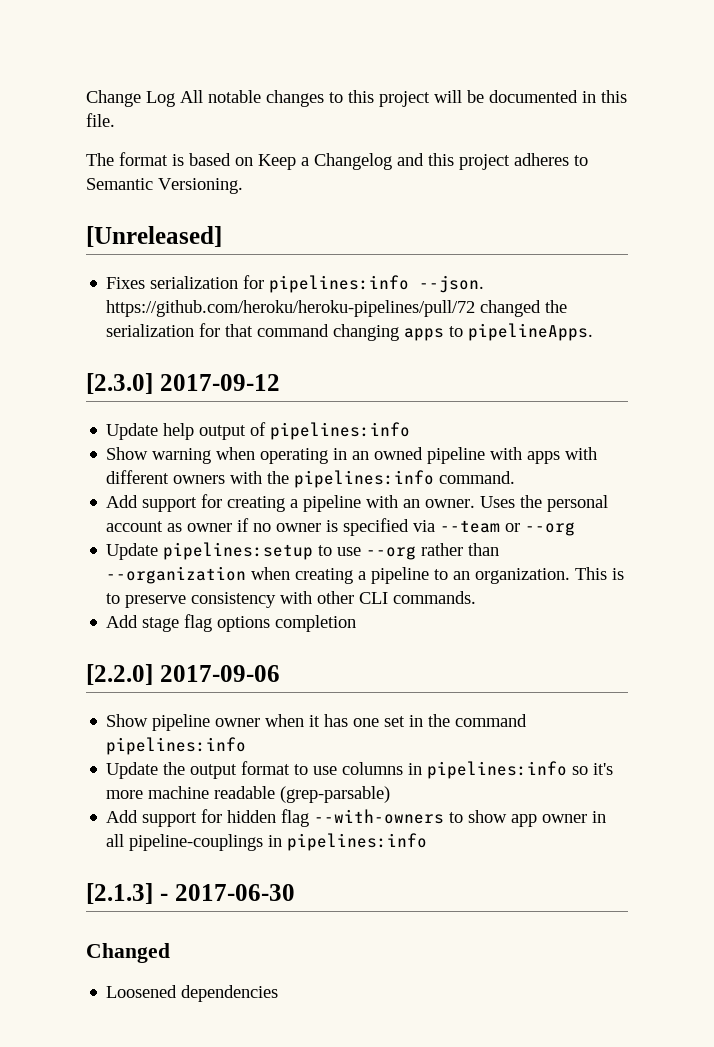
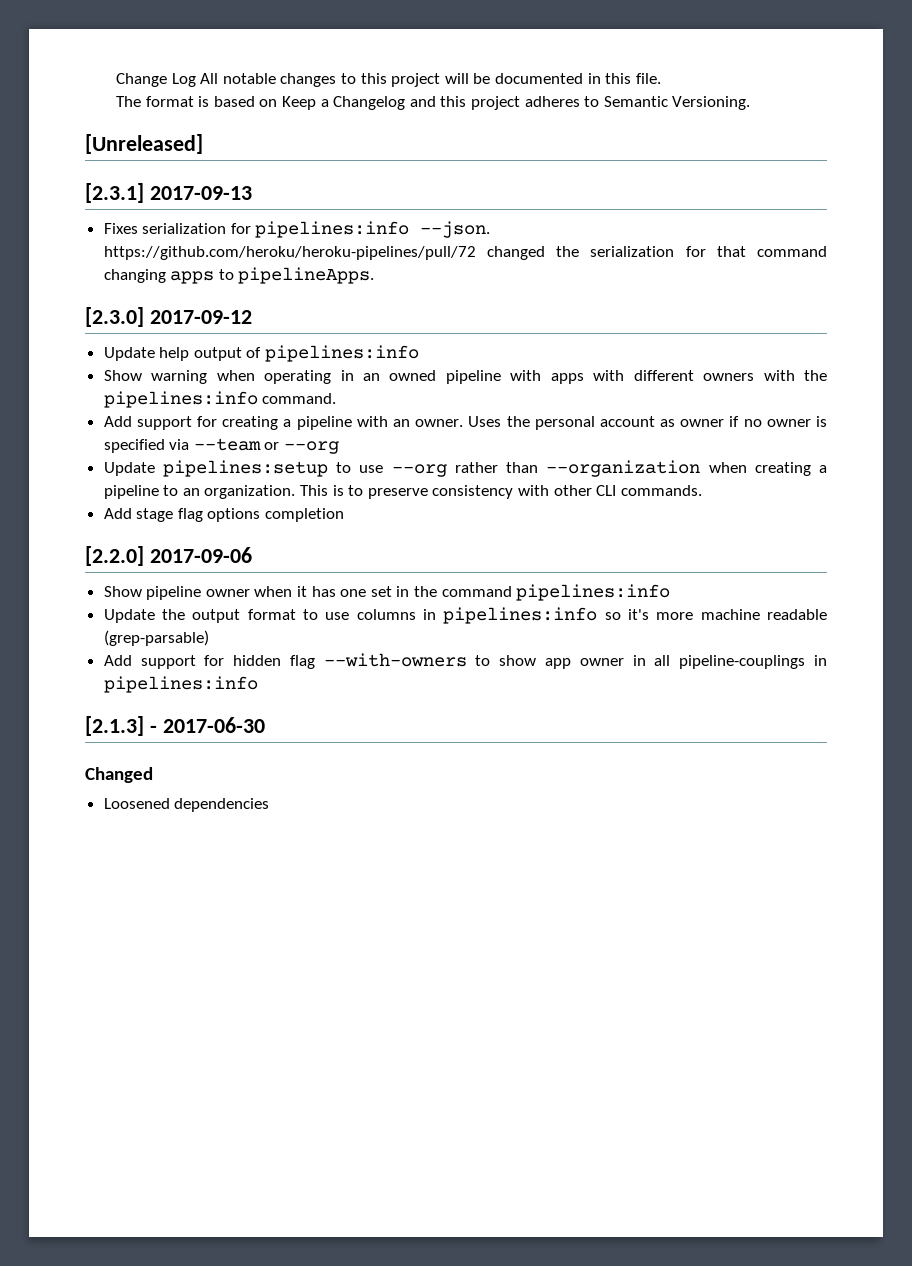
+ [2.3.1] 2017-09-13

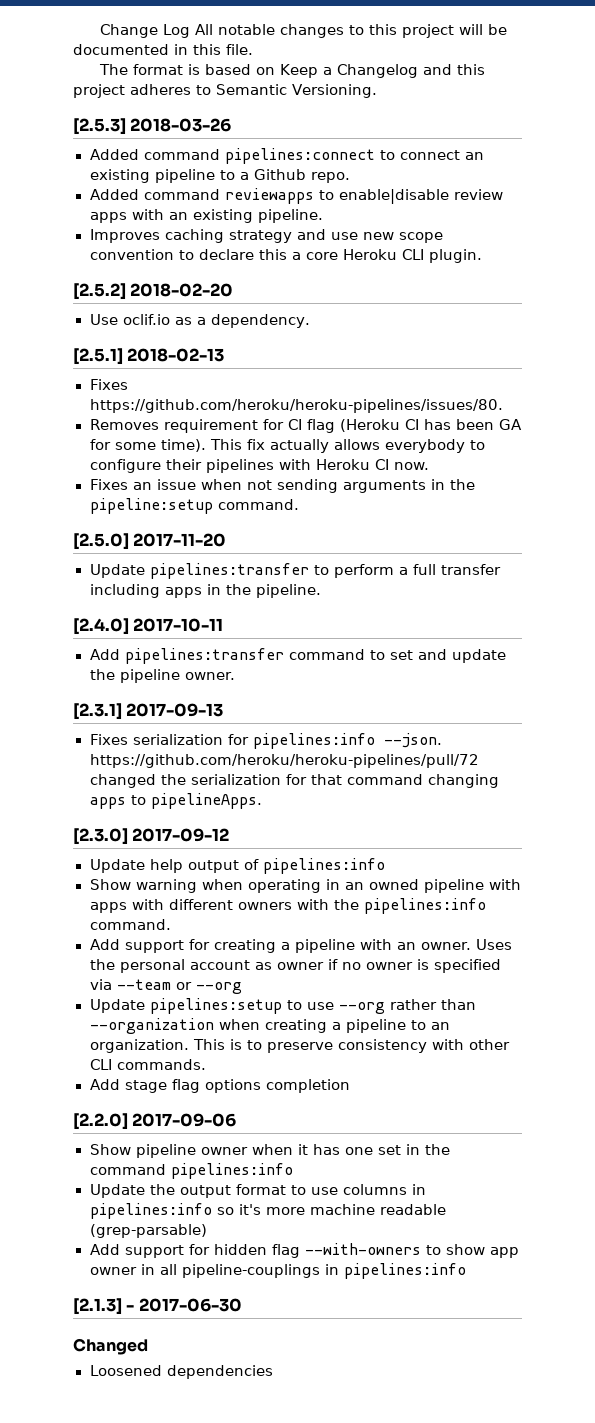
- [Unreleased]
+ [2.5.3] 2018-03-26
+ Added command pipelines:connect to connect an existing pipeline to a Github repo.
+ Added command reviewapps to enable|disable review apps with an existing pipeline.
+ Improves caching strategy and use new scope convention to declare this a core Heroku CLI plugin.
+ [2.5.2] 2018-02-20
+ Use oclif.io as a dependency.
+ [2.5.1] 2018-02-13
+ Fixes https://github.com/heroku/heroku-pipelines/issues/80.
+ Removes requirement for CI flag (Heroku CI has been GA for some time). This fix actually allows everybody to configure their pipelines with Heroku CI now.
+ Fixes an issue when not sending arguments in the pipeline:setup command.
+ [2.5.0] 2017-11-20
+ Update pipelines:transfer to perform a full transfer including apps in the pipeline.
+ [2.4.0] 2017-10-11
+ Add pipelines:transfer command to set and update the pipeline owner.

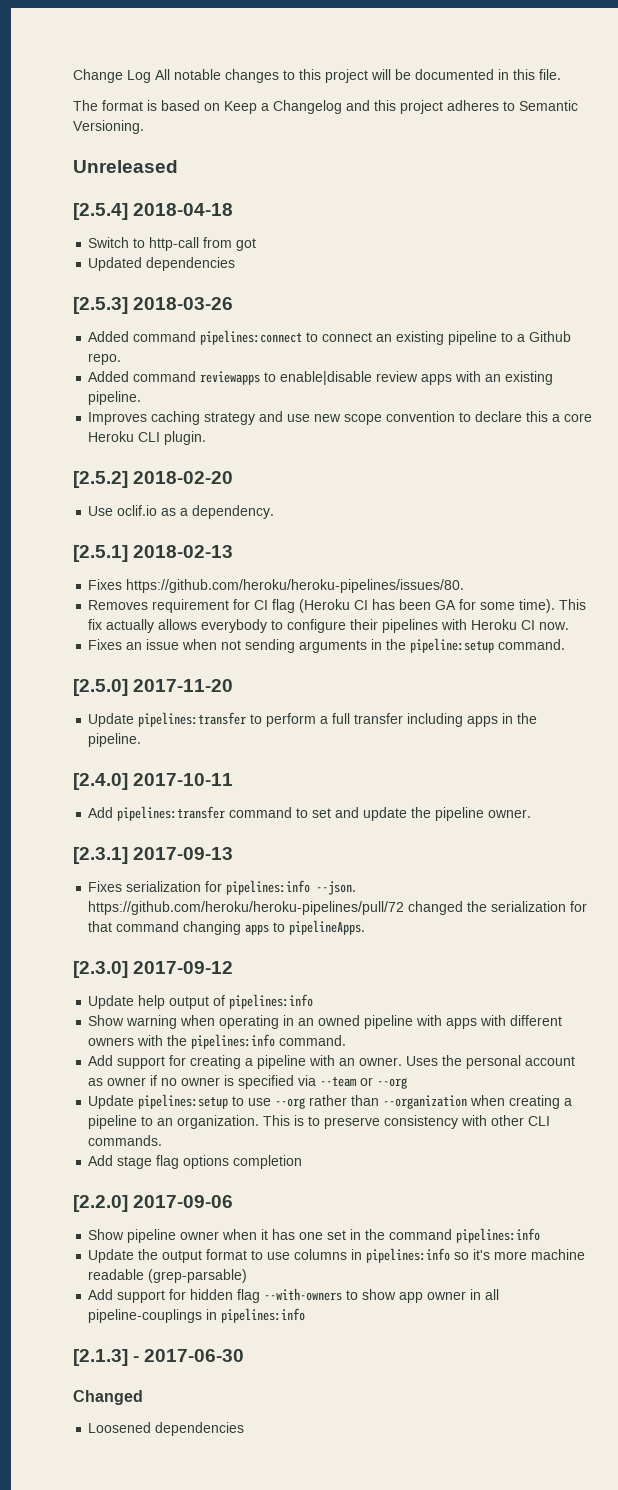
+ Unreleased
+ [2.5.4] 2018-04-18
+ Switch to http-call from got
+ Updated dependencies

